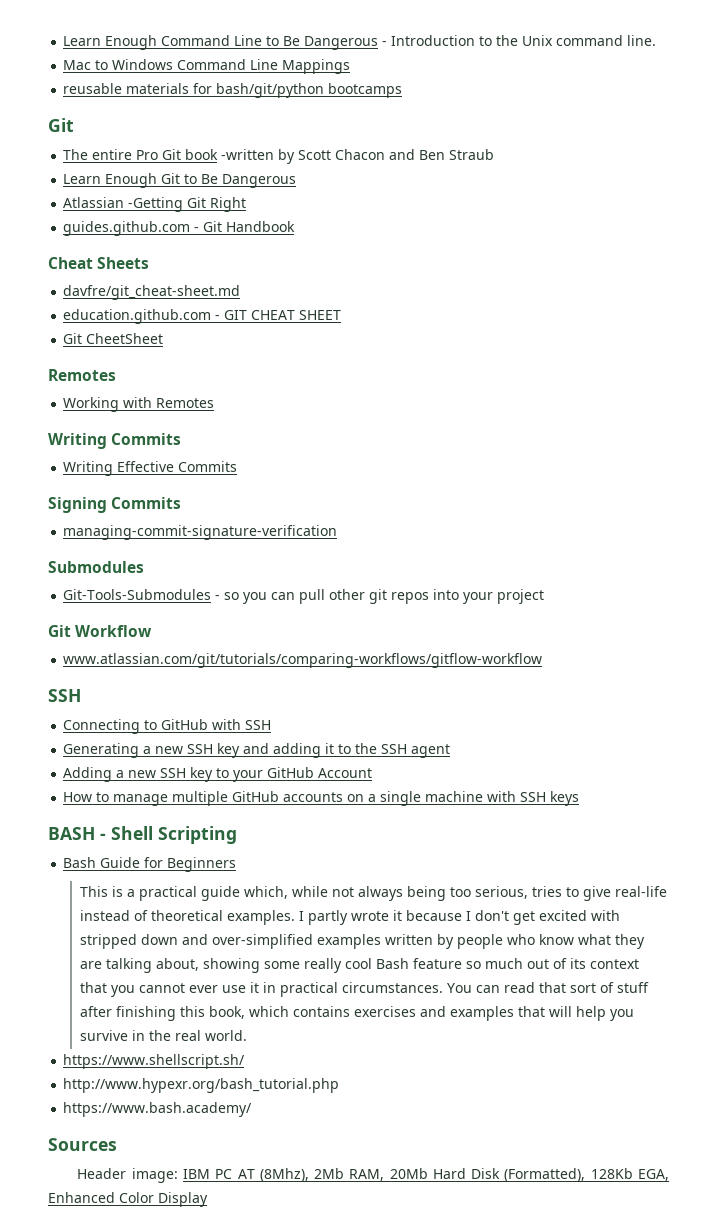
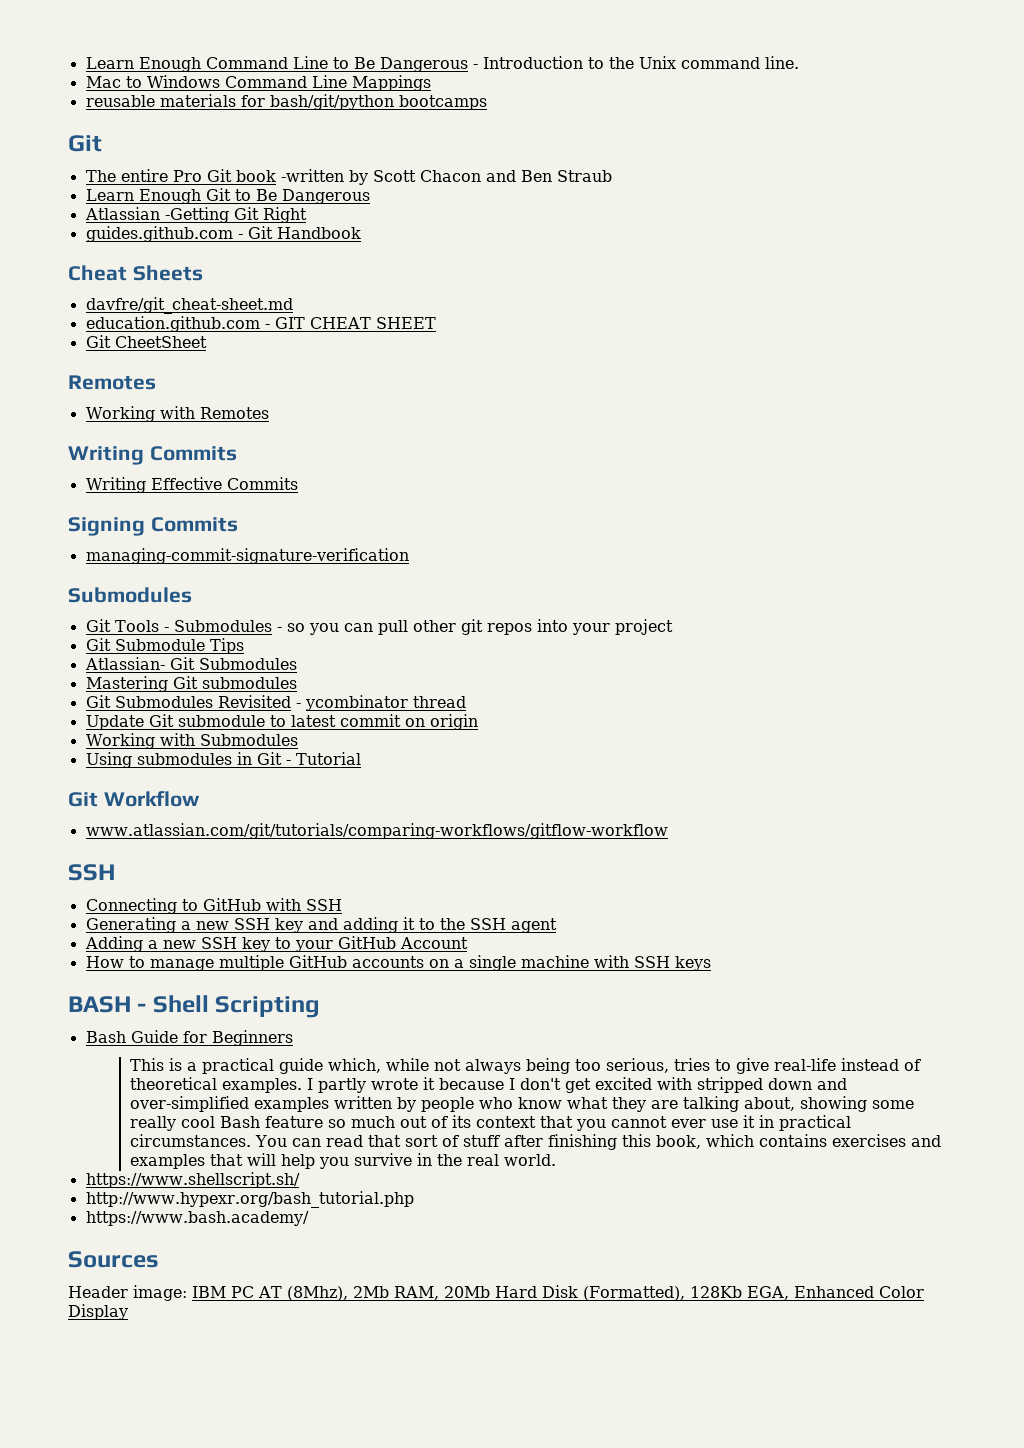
- Git-Tools-Submodules - so you can pull other git repos into your project
+ Git Tools - Submodules - so you can pull other git repos into your project
+ Git Submodule Tips
+ Atlassian- Git Submodules
+ Mastering Git submodules
+ Git Submodules Revisited - ycombinator thread
+ Update Git submodule to latest commit on origin
+ Working with Submodules
+ Using submodules in Git - Tutorial

